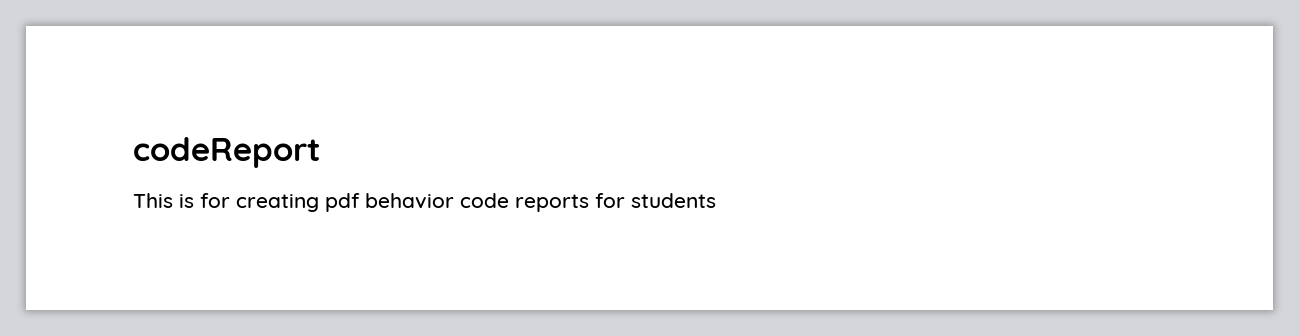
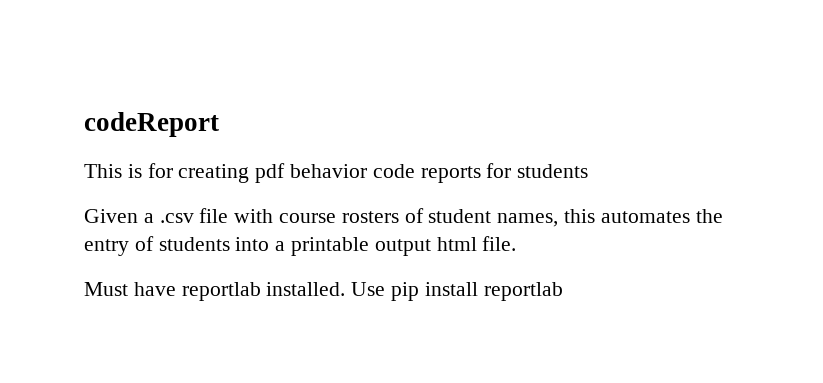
+ Given a .csv file with course rosters of student names, this automates the entry of students into a printable output html file.
+ Must have reportlab installed. Use pip install reportlab

